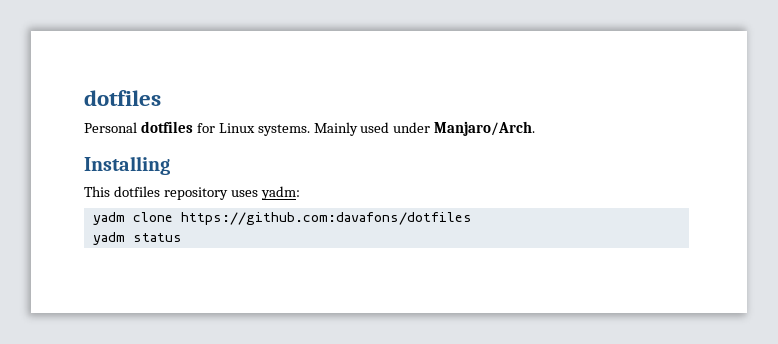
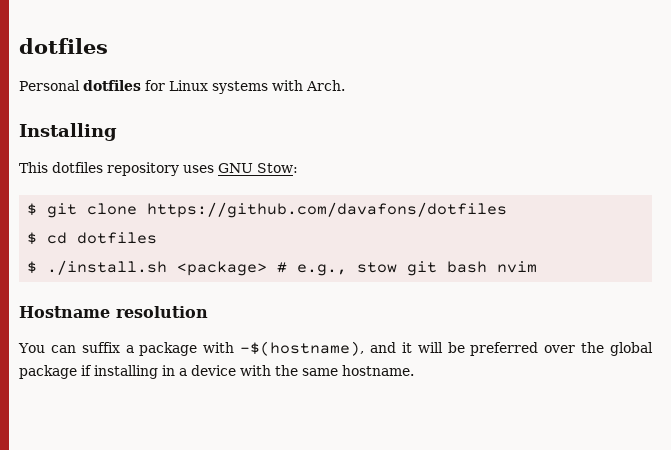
- Personal dotfiles for Linux systems. Mainly used under Manjaro/Arch.
+ Personal dotfiles for Linux systems with Arch.
- This dotfiles repository uses yadm:
- yadm clone https://github.com:davafons/dotfiles
- yadm status
+ This dotfiles repository uses GNU Stow:
+ $ git clone https://github.com/davafons/dotfiles
+ $ cd dotfiles
+ $ ./install.sh <package> # e.g., stow git bash nvim
+ Hostname resolution
+ You can suffix a package with -$(hostname), and it will be preferred over the global package if installing in a device with the same hostname.

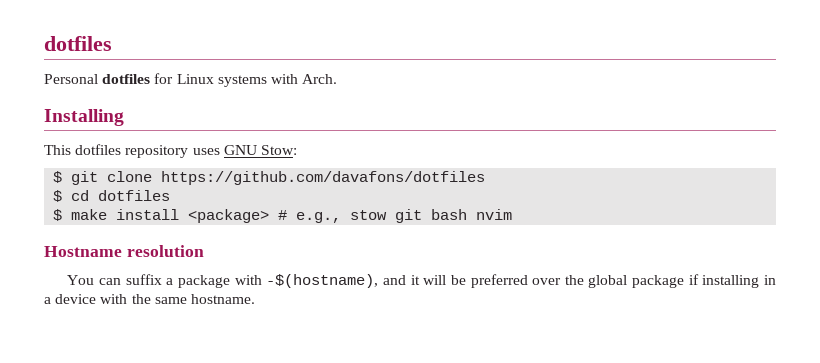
- $ ./install.sh <package> # e.g., stow git bash nvim
+ $ make install <package> # e.g., stow git bash nvim

